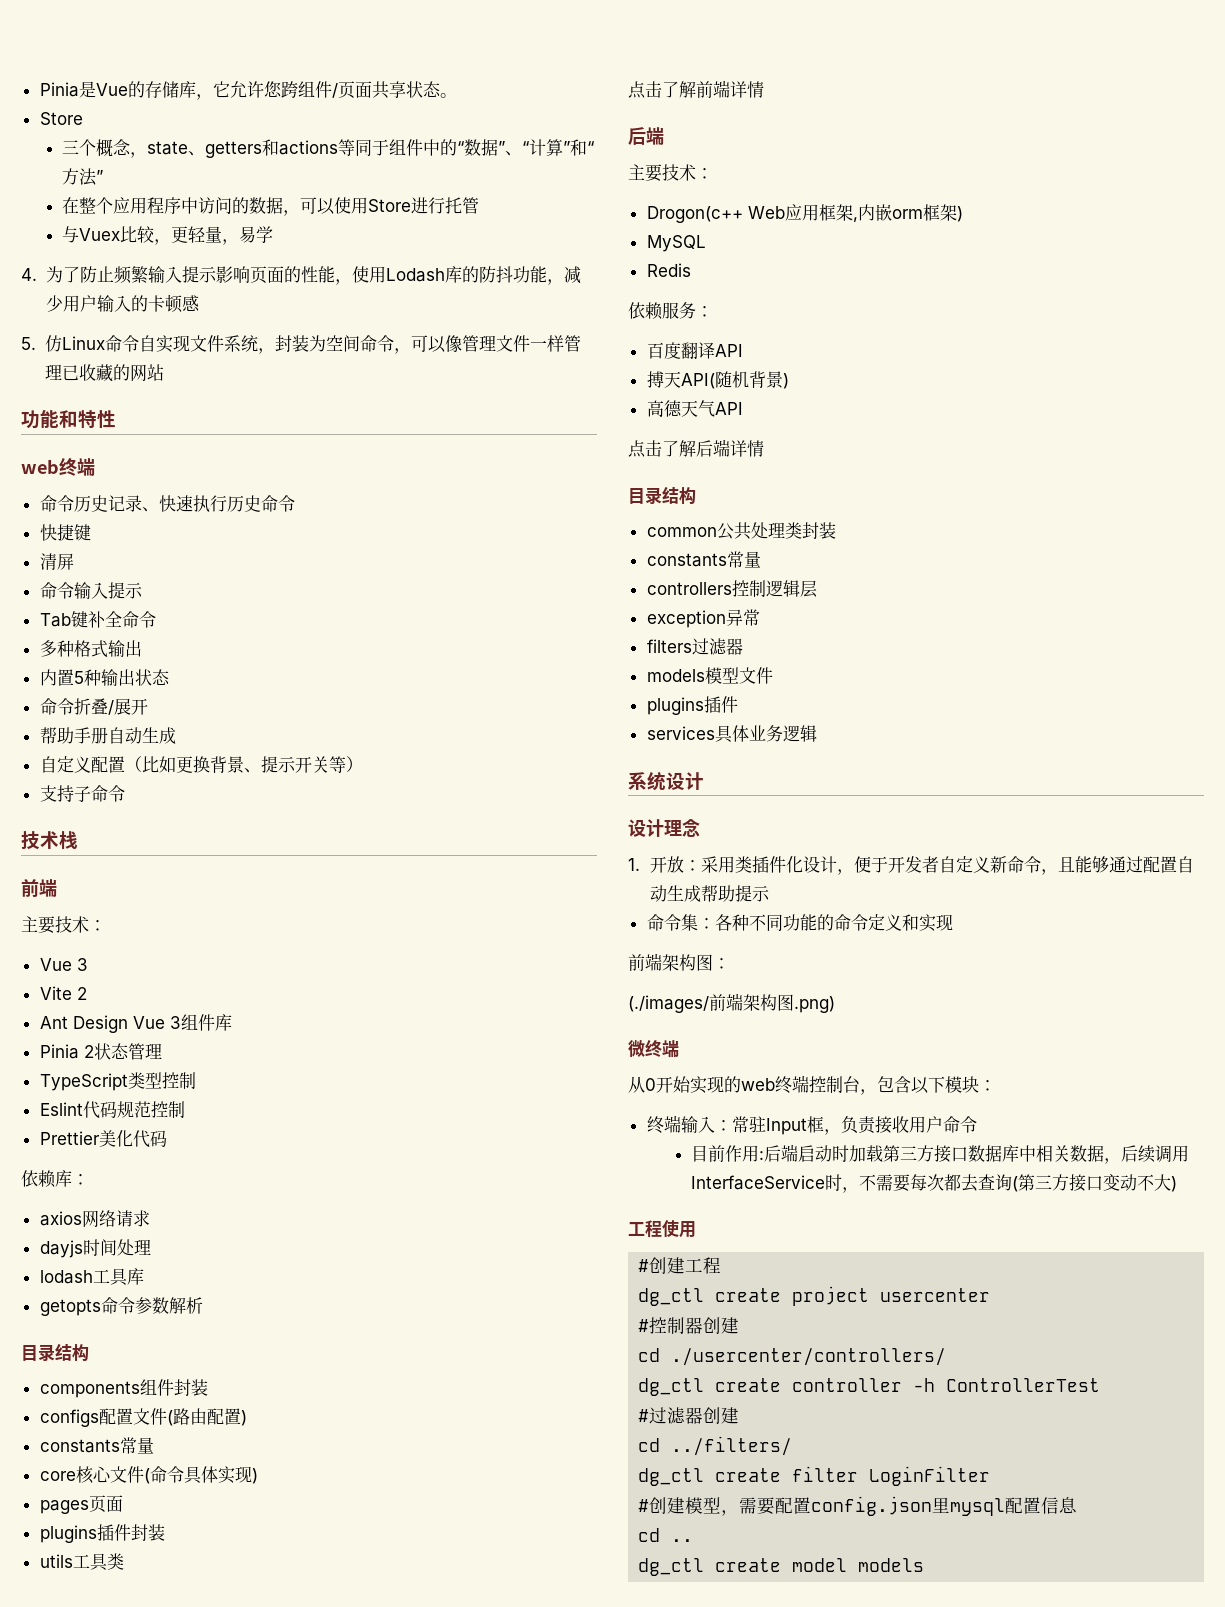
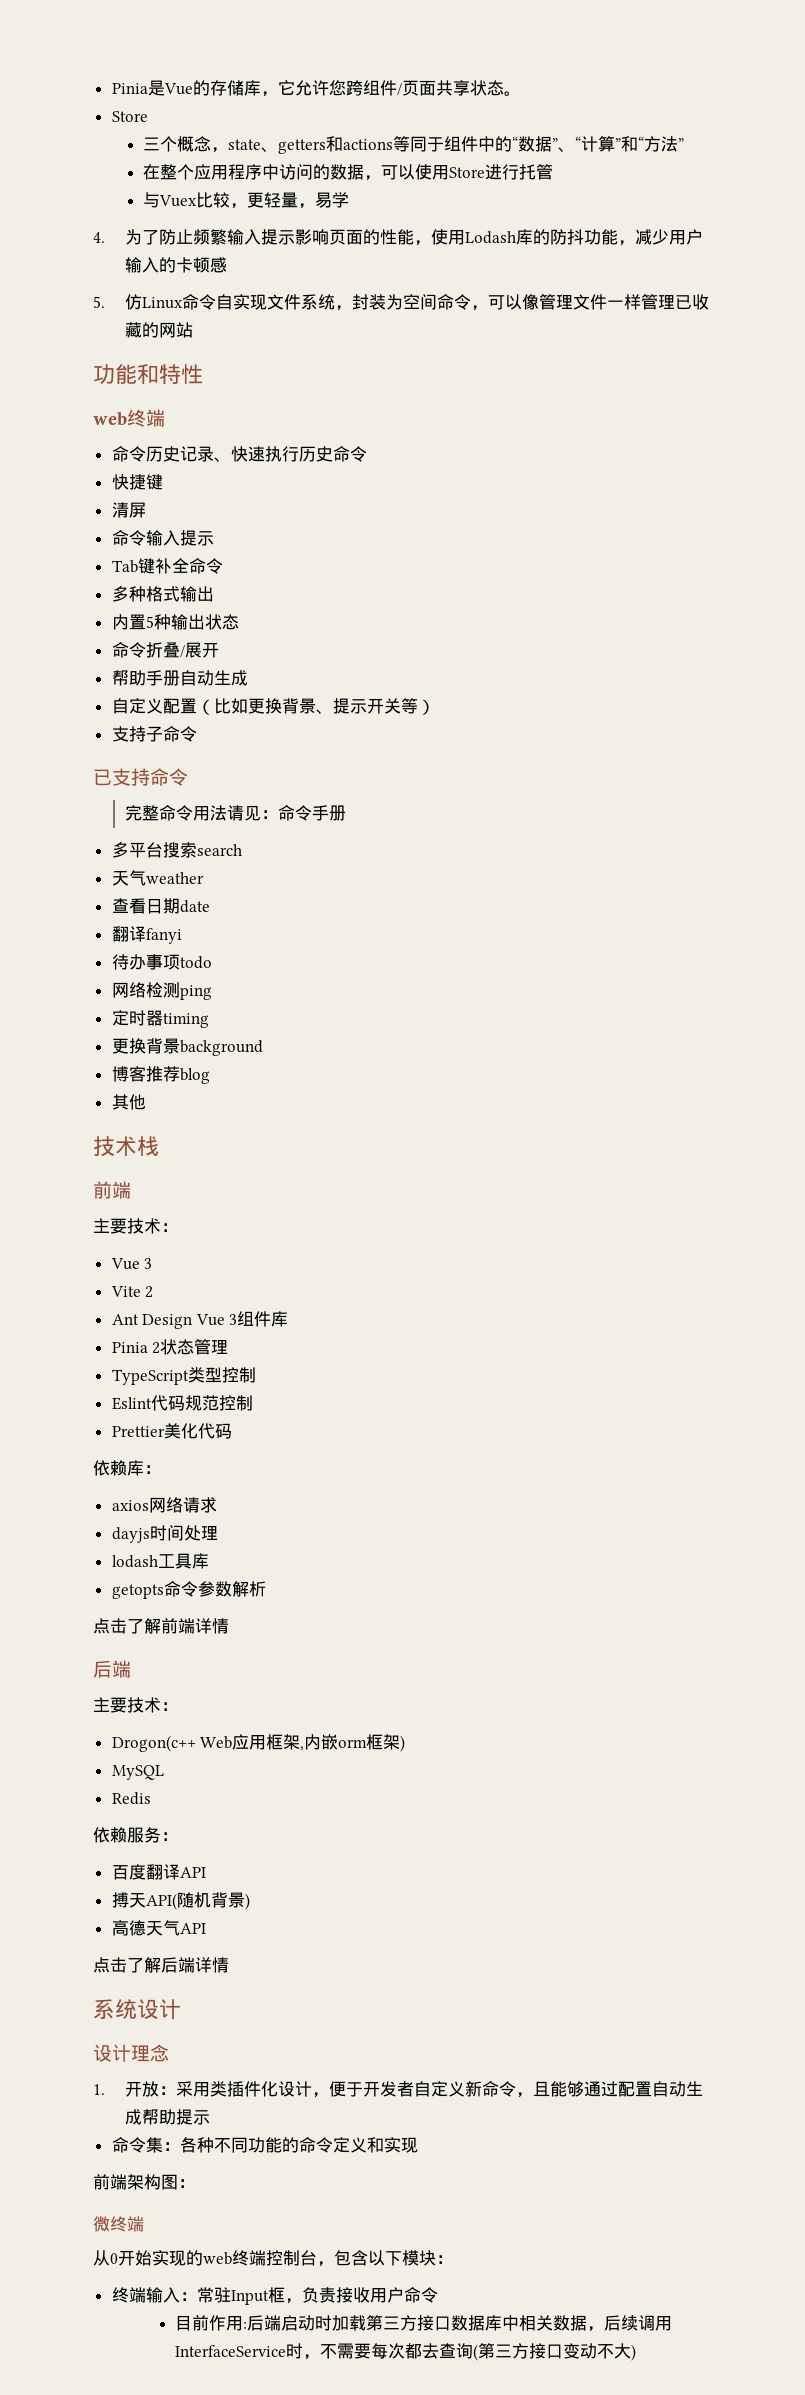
+ 已支持命令
+ 完整命令用法请见：命令手册
+ 多平台搜索search
+ 天气weather
+ 查看日期date
+ 翻译fanyi
+ 待办事项todo
+ 网络检测ping
+ 定时器timing
+ 更换背景background
+ 博客推荐blog
+ 其他
  getopts命令参数解析
- 目录结构
- components组件封装
- configs配置文件(路由配置)
- constants常量
- core核心文件(命令具体实现)
- pages页面
- plugins插件封装
- utils工具类
  点击了解后端详情
- 目录结构
- common公共处理类封装
- constants常量
- controllers控制逻辑层
- exception异常
- filters过滤器
- models模型文件
- plugins插件
- services具体业务逻辑
- (./images/前端架构图.png)
- 工程使用
- #创建工程
- dg_ctl create project usercenter
- #控制器创建
- cd ./usercenter/controllers/
- dg_ctl create controller -h ControllerTest
- #过滤器创建
- cd ../filters/
- dg_ctl create filter LoginFilter
- #创建模型，需要配置config.json里mysql配置信息
- cd ..
- dg_ctl create model models

